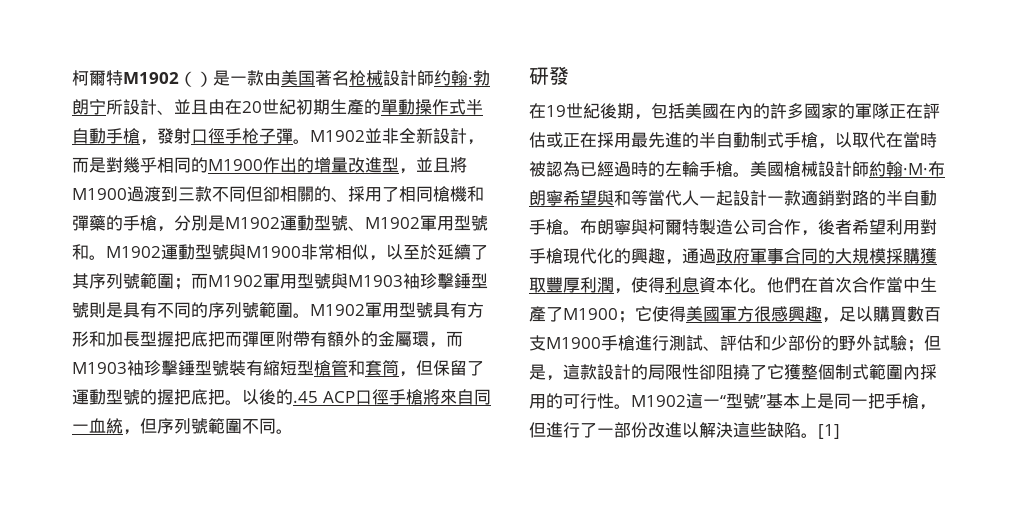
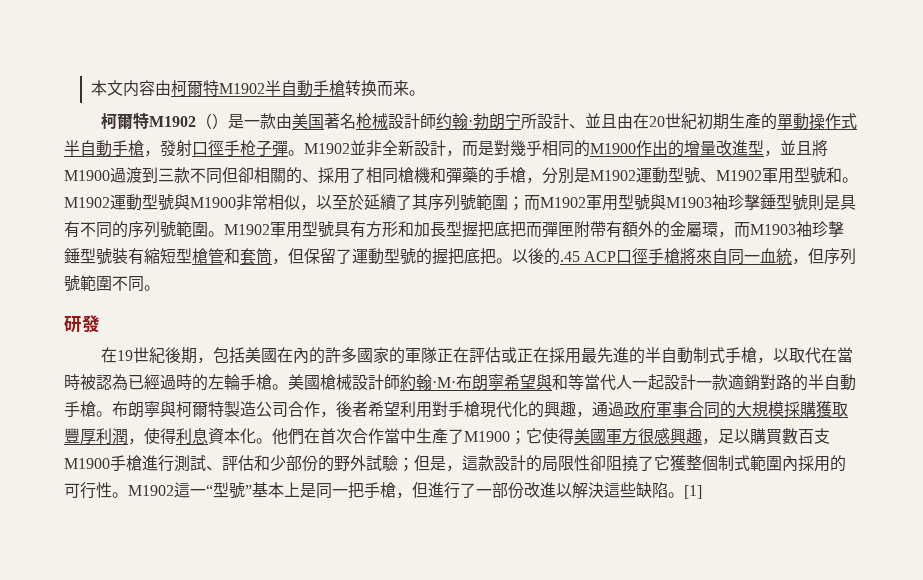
+ 本文内容由柯爾特M1902半自動手槍转换而来。

